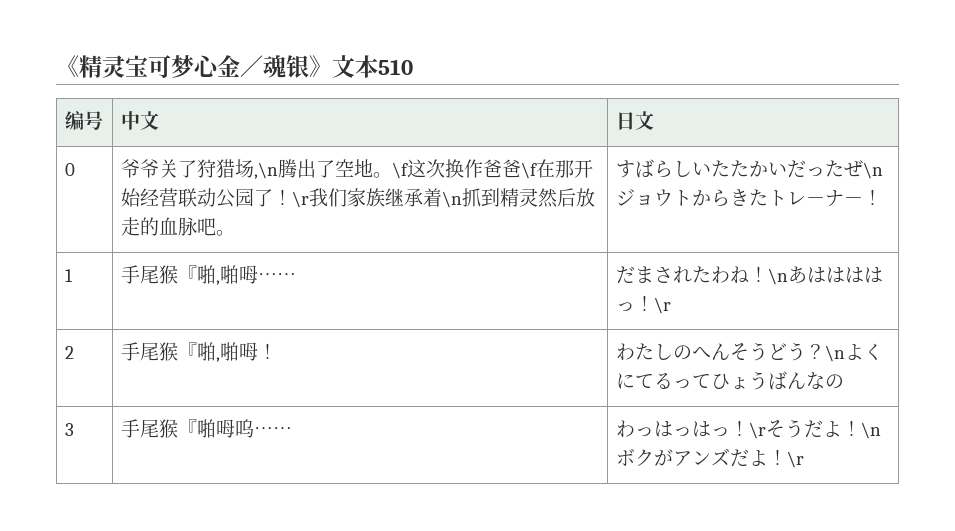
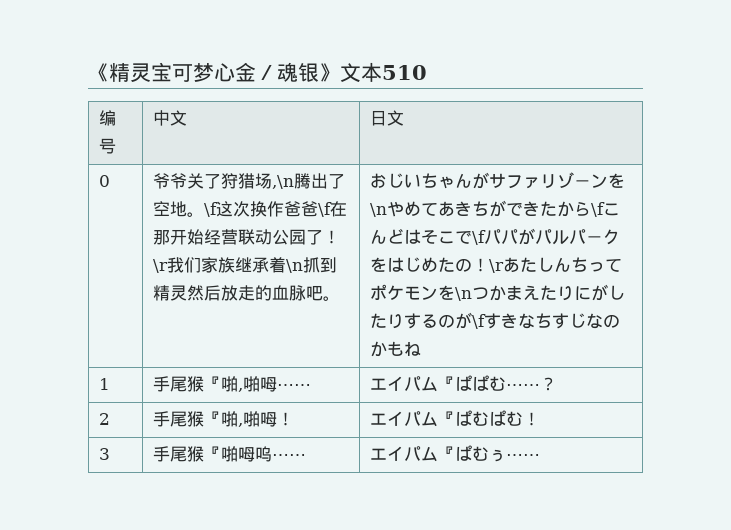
- すばらしいたたかいだったぜ\nジョウトからきたトレ－ナ－！
+ おじいちゃんがサファリゾ－ンを\nやめてあきちができたから\fこんどはそこで\fパパがパルパ－クをはじめたの！\rあたしんちってポケモンを\nつかまえたりにがしたりするのが\fすきなちすじなのかもね
- 1 | 手尾猴『啪,啪呣⋯⋯ | だまされたわね！\nあははははっ！\r
+ 1 | 手尾猴『啪,啪呣⋯⋯ | エイパム『ぱぱむ⋯⋯？
- 2 | 手尾猴『啪,啪呣！ | わたしのへんそうどう？\nよくにてるってひょうばんなの
+ 2 | 手尾猴『啪,啪呣！ | エイパム『ぱむぱむ！
- 3 | 手尾猴『啪呣呜⋯⋯ | わっはっはっ！\rそうだよ！\nボクがアンズだよ！\r
+ 3 | 手尾猴『啪呣呜⋯⋯ | エイパム『ぱむぅ⋯⋯

